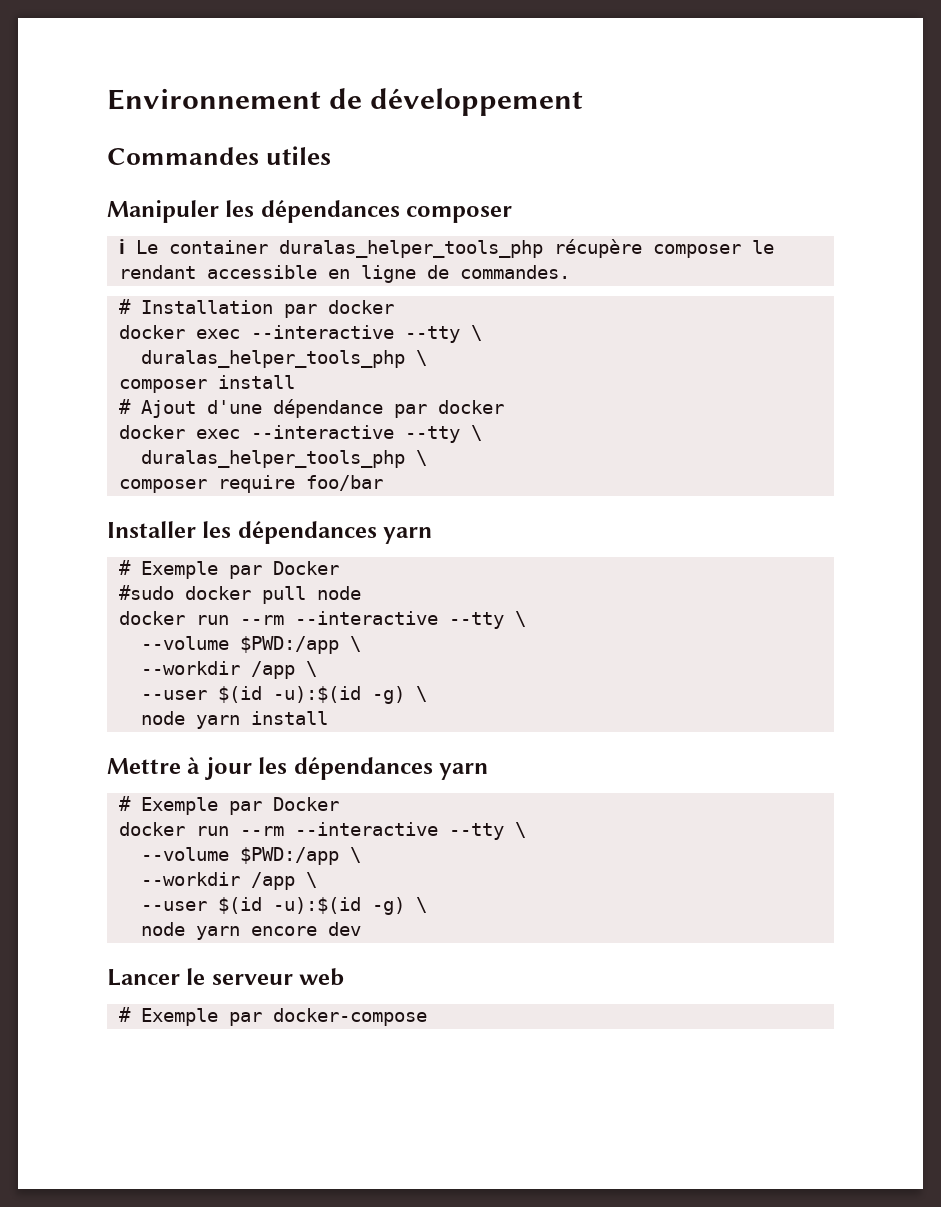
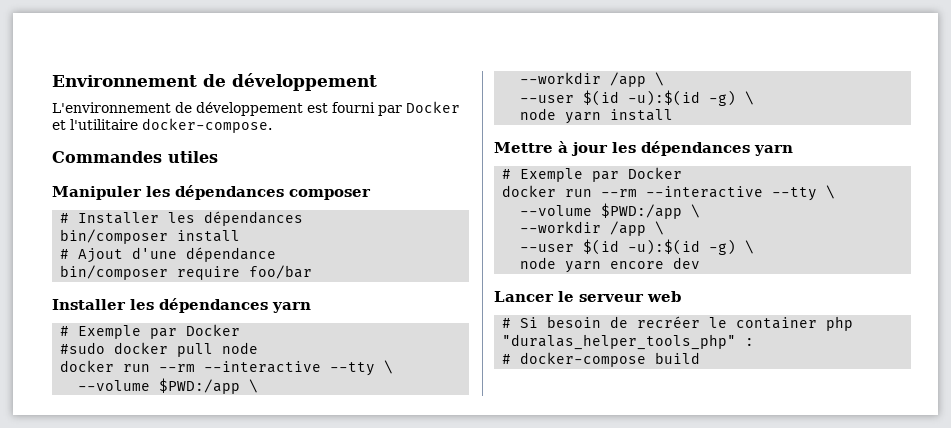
+ L'environnement de développement est fourni par Docker et l'utilitaire docker-compose.
- ℹ Le container duralas_helper_tools_php récupère composer le rendant accessible en ligne de commandes.
- # Installation par docker
- docker exec --interactive --tty \
- duralas_helper_tools_php \
- composer install
+ # Installer les dépendances
+ bin/composer install
- # Ajout d'une dépendance par docker
- docker exec --interactive --tty \
- duralas_helper_tools_php \
- composer require foo/bar
+ # Ajout d'une dépendance
+ bin/composer require foo/bar
- # Exemple par docker-compose
+ # Si besoin de recréer le container php "duralas_helper_tools_php" :
+ # docker-compose build

